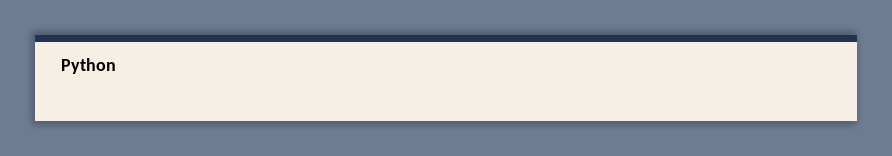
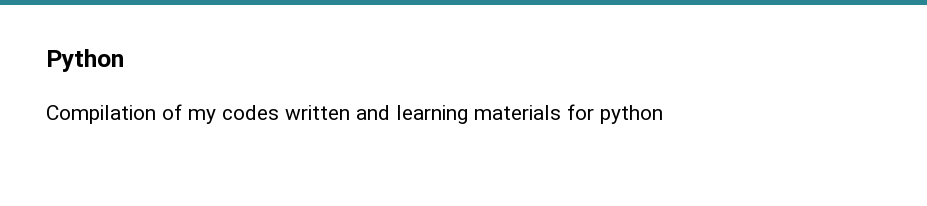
+ Compilation of my codes written and learning materials for python

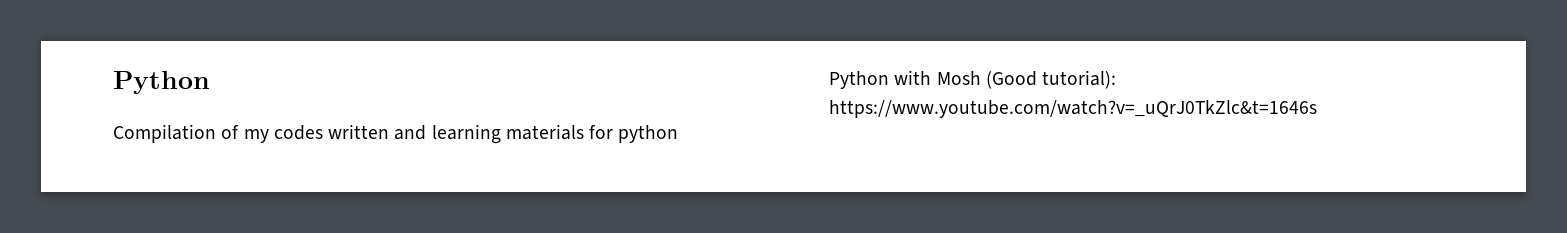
+ Python with Mosh (Good tutorial): https://www.youtube.com/watch?v=_uQrJ0TkZlc&t=1646s

